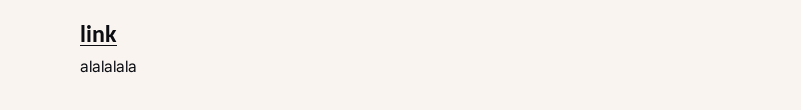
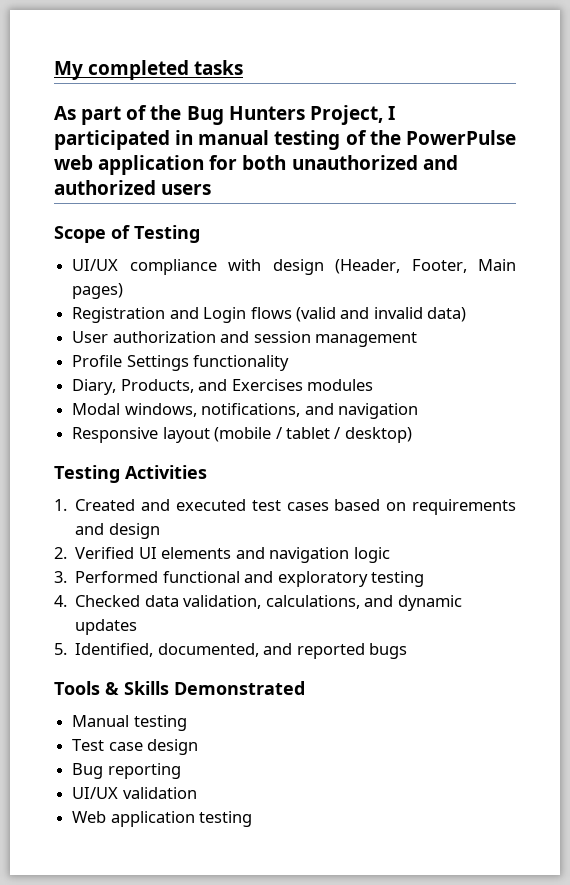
- link
- alalalala
+ My completed tasks
+ As part of the Bug Hunters Project, I participated in manual testing of the PowerPulse web application for both unauthorized and authorized users
+ Scope of Testing
+ UI/UX compliance with design (Header, Footer, Main pages)
+ Registration and Login flows (valid and invalid data)
+ User authorization and session management
+ Profile Settings functionality
+ Diary, Products, and Exercises modules
+ Modal windows, notifications, and navigation
+ Responsive layout (mobile / tablet / desktop)
+ Testing Activities
+ 1. Created and executed test cases based on requirements and design
+ 2. Verified UI elements and navigation logic
+ 3. Performed functional and exploratory testing
+ 4. Checked data validation, calculations, and dynamic updates
+ 5. Identified, documented, and reported bugs
+ Tools & Skills Demonstrated
+ Manual testing
+ Test case design
+ Bug reporting
+ UI/UX validation
+ Web application testing

